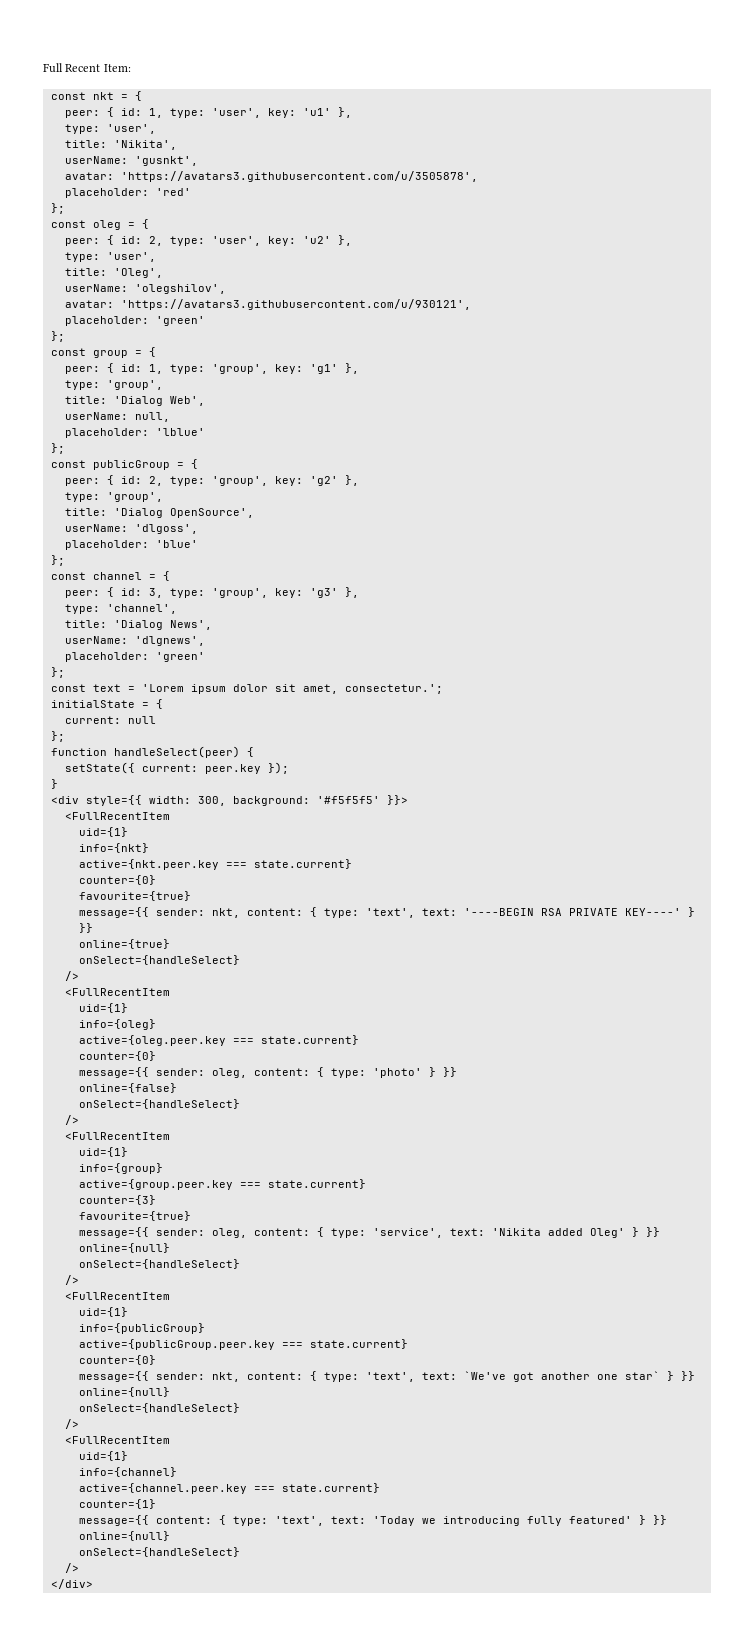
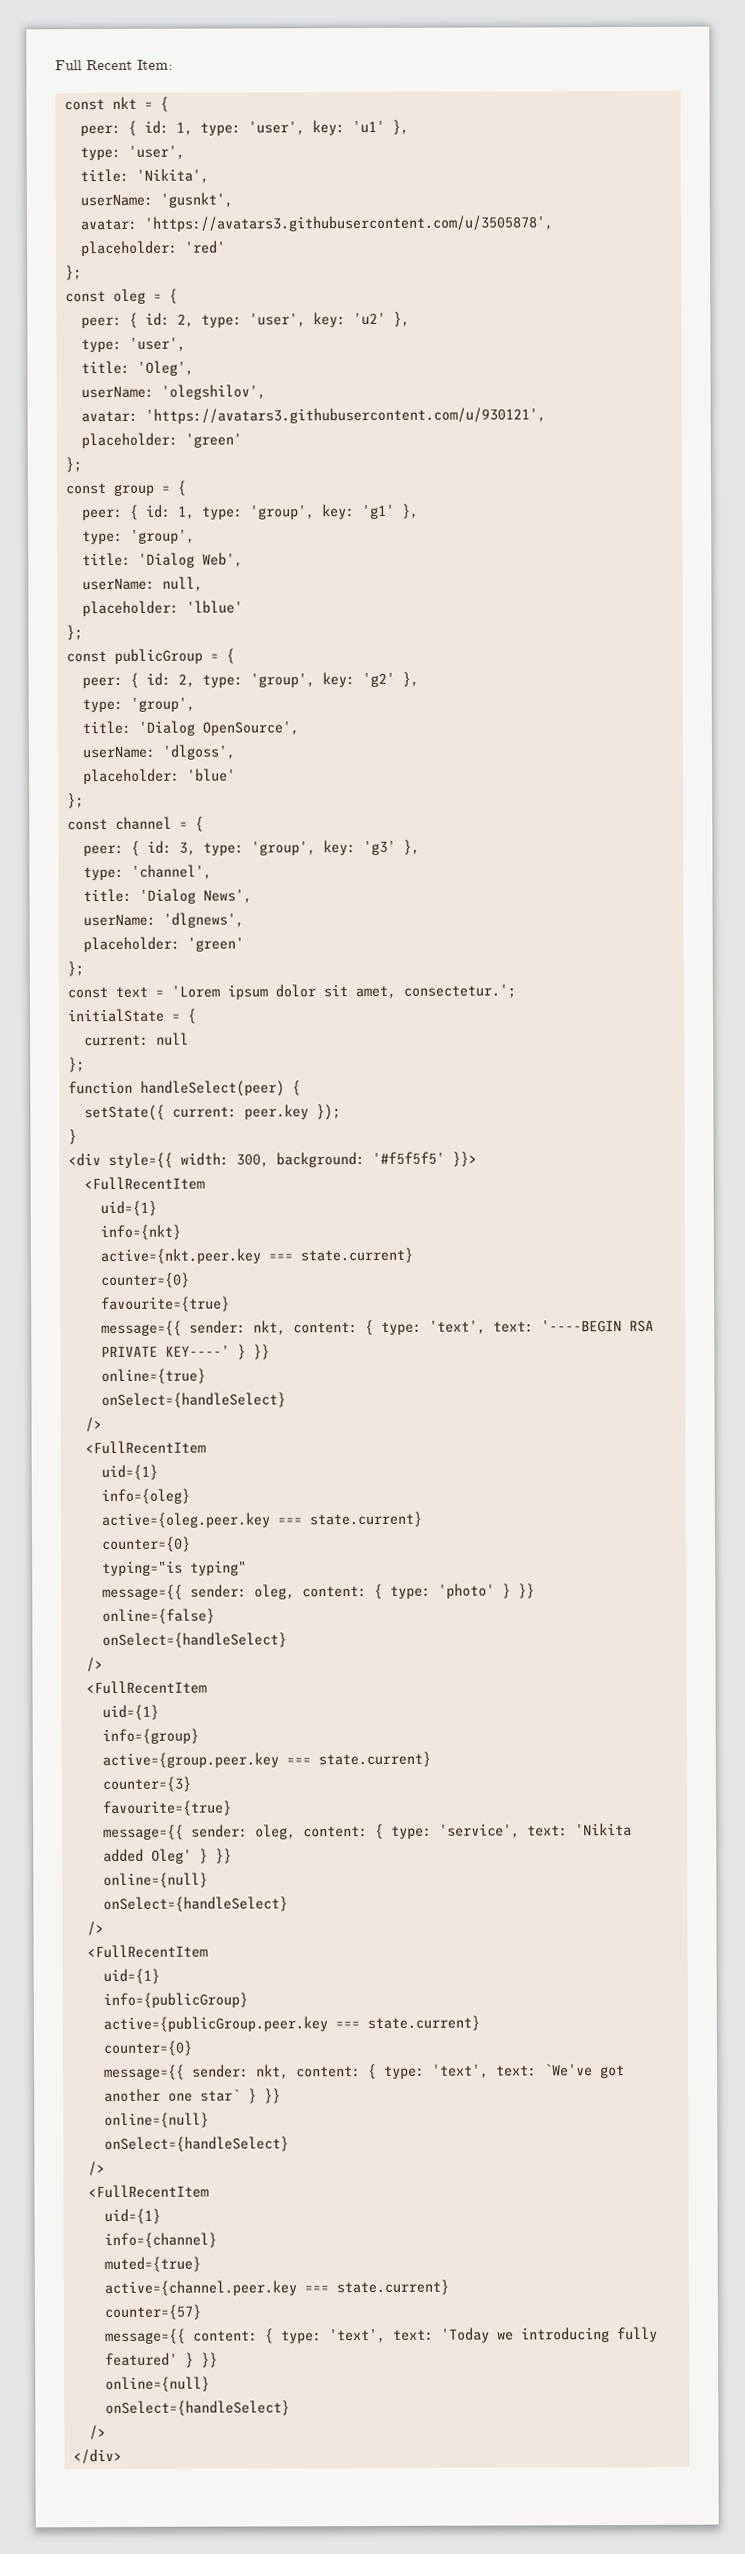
+ typing="is typing"
+ muted={true}
- counter={1}
+ counter={57}

